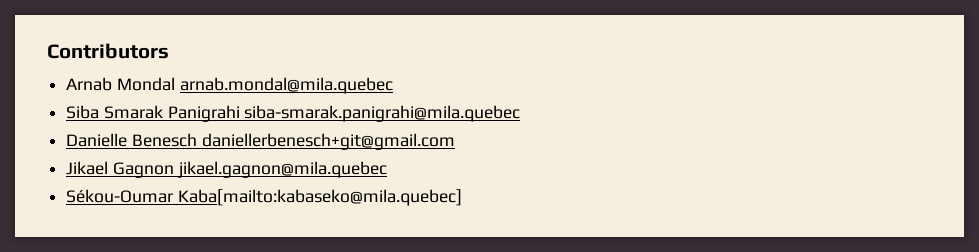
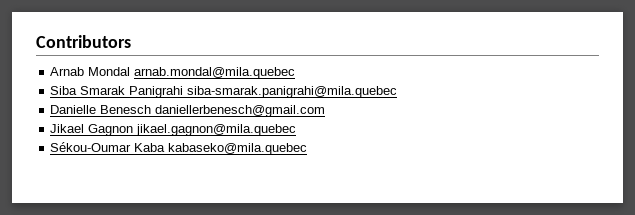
- Danielle Benesch daniellerbenesch+git@gmail.com
+ Danielle Benesch daniellerbenesch@gmail.com
- Sékou-Oumar Kaba[mailto:kabaseko@mila.quebec]
+ Sékou-Oumar Kaba kabaseko@mila.quebec

